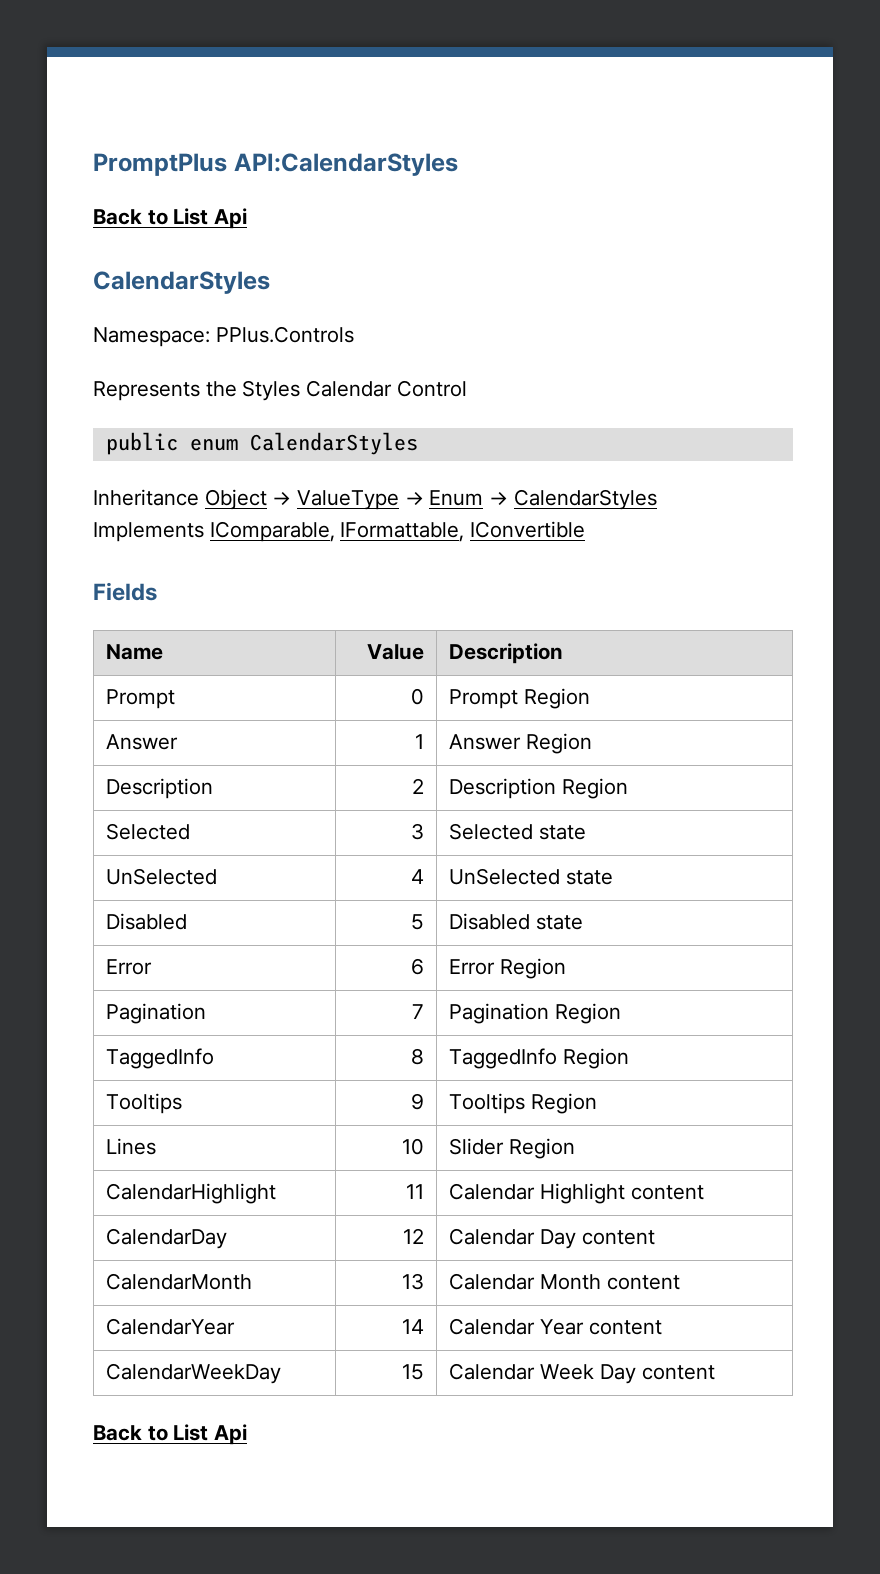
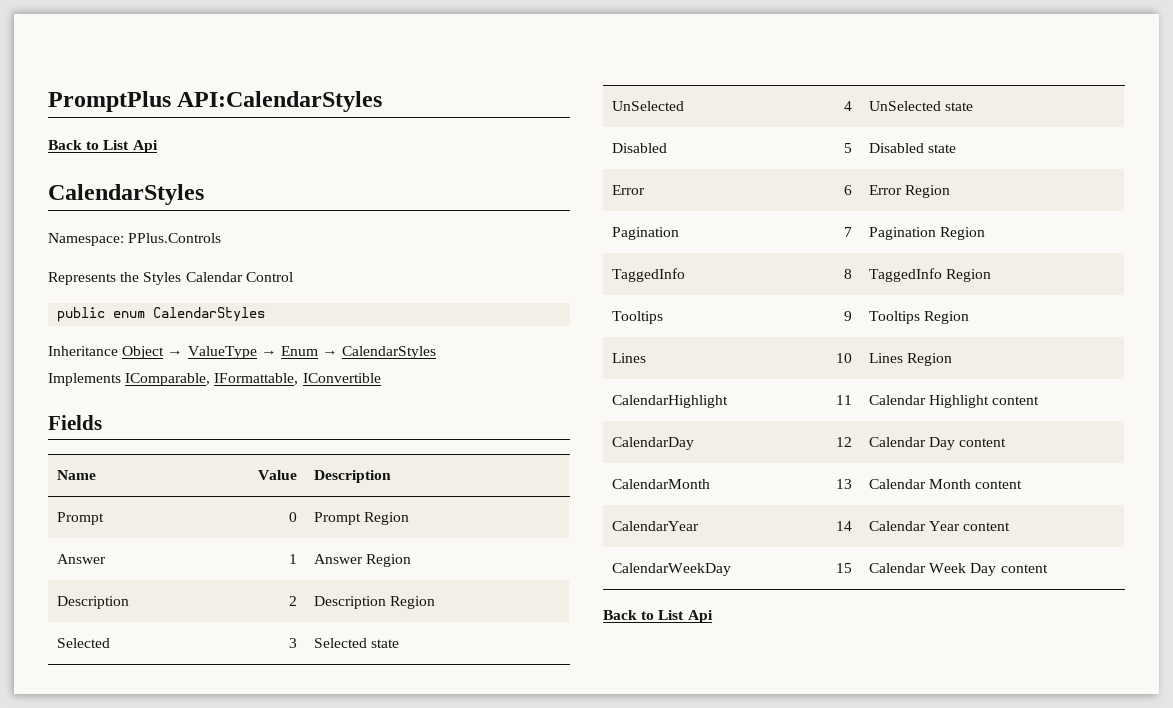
- Lines | 10 | Slider Region
+ Lines | 10 | Lines Region

